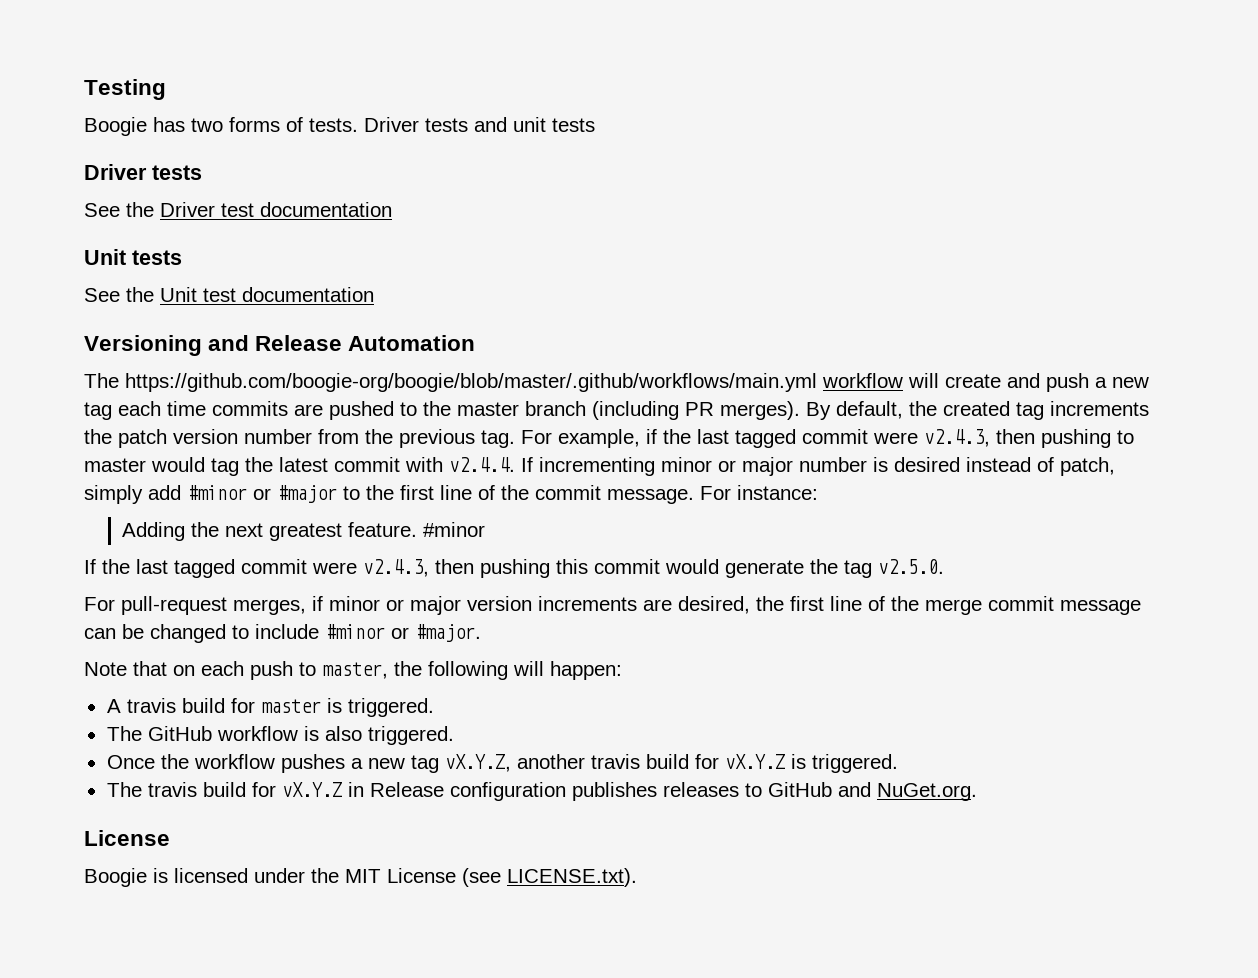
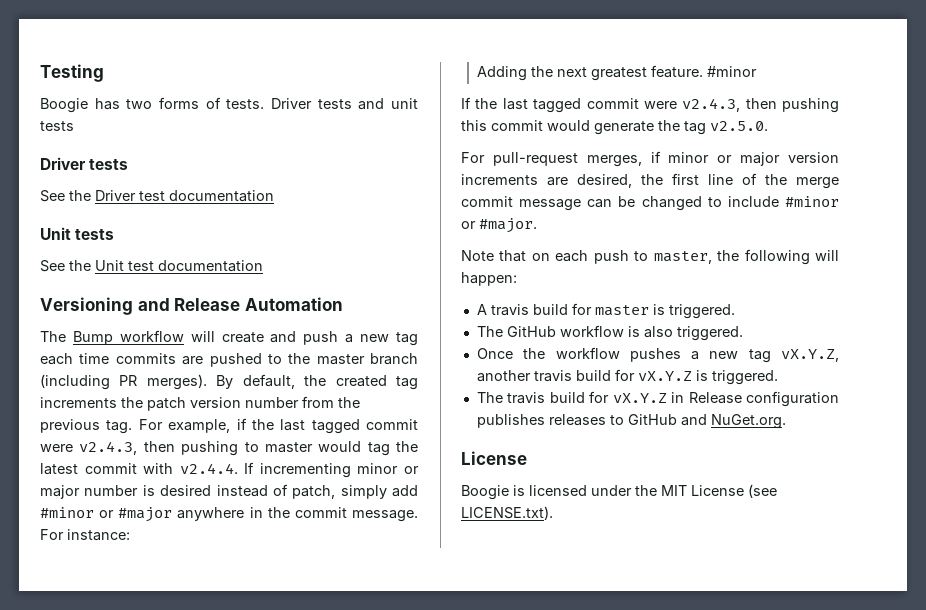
- The https://github.com/boogie-org/boogie/blob/master/.github/workflows/main.yml workflow will create and push a new tag each time commits are pushed to the master branch (including PR merges).
+ The Bump workflow will create and push a new tag each time commits are pushed to the master branch (including PR merges).
- For example, if the last tagged commit were v2.4.3, then pushing to master would tag the latest commit with v2.4.4. If incrementing minor or major number is desired instead of patch, simply add #minor or #major to the first line of the commit message.
+ For example, if the last tagged commit were v2.4.3, then pushing to master would tag the latest commit with v2.4.4. If incrementing minor or major number is desired instead of patch, simply add #minor or #major anywhere in the commit message.

